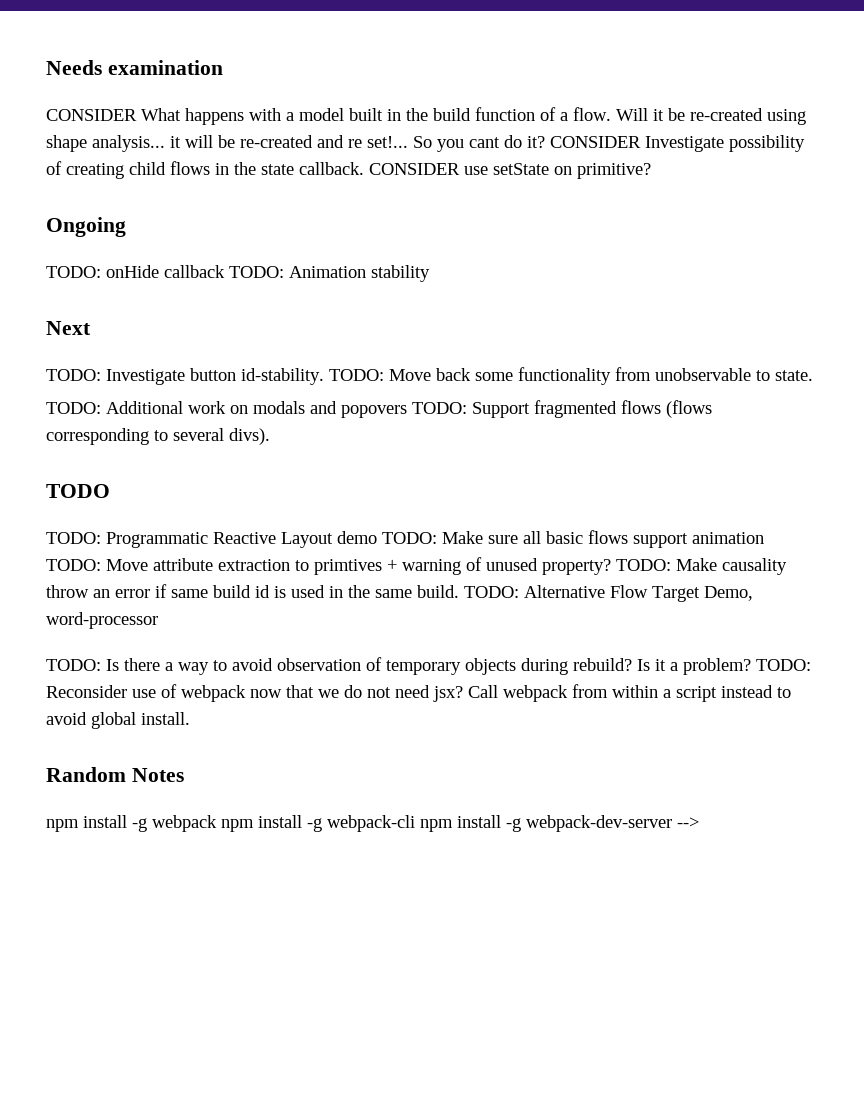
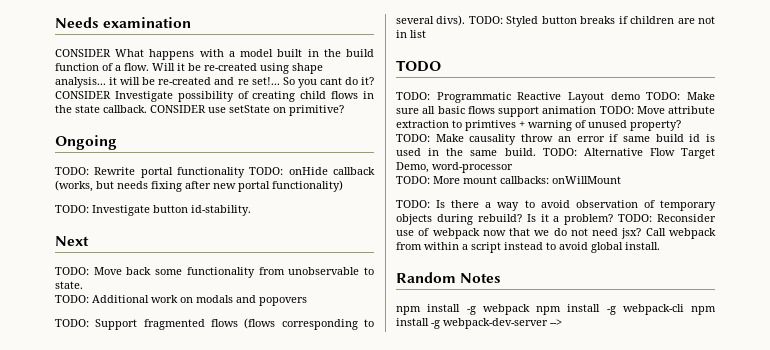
- TODO: onHide callback TODO: Animation stability
- Next
+ TODO: Rewrite portal functionality TODO: onHide callback (works, but needs fixing after new portal functionality)
- TODO: Investigate button id-stability. TODO: Move back some functionality from unobservable to state.
+ TODO: Investigate button id-stability.
+ Next
+ TODO: Move back some functionality from unobservable to state.
- TODO: Additional work on modals and popovers TODO: Support fragmented flows (flows corresponding to several divs).
+ TODO: Additional work on modals and popovers
+ TODO: Support fragmented flows (flows corresponding to several divs). TODO: Styled button breaks if children are not in list
+ TODO: More mount callbacks: onWillMount

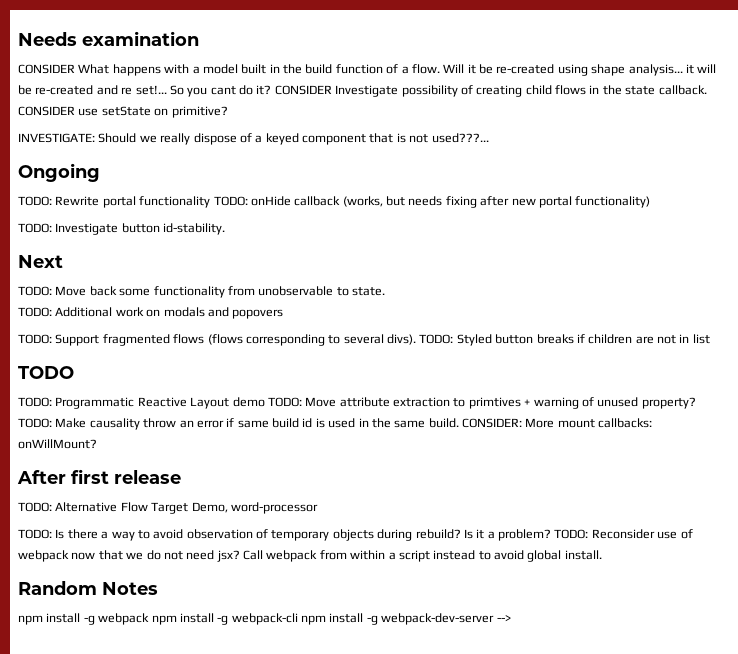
+ INVESTIGATE: Should we really dispose of a keyed component that is not used???...
- TODO: Programmatic Reactive Layout demo TODO: Make sure all basic flows support animation TODO: Move attribute extraction to primtives + warning of unused property?
+ TODO: Programmatic Reactive Layout demo TODO: Move attribute extraction to primtives + warning of unused property?
- TODO: Make causality throw an error if same build id is used in the same build. TODO: Alternative Flow Target Demo, word-processor
+ TODO: Make causality throw an error if same build id is used in the same build. CONSIDER: More mount callbacks: onWillMount?
+ After first release
+ TODO: Alternative Flow Target Demo, word-processor
- TODO: More mount callbacks: onWillMount

